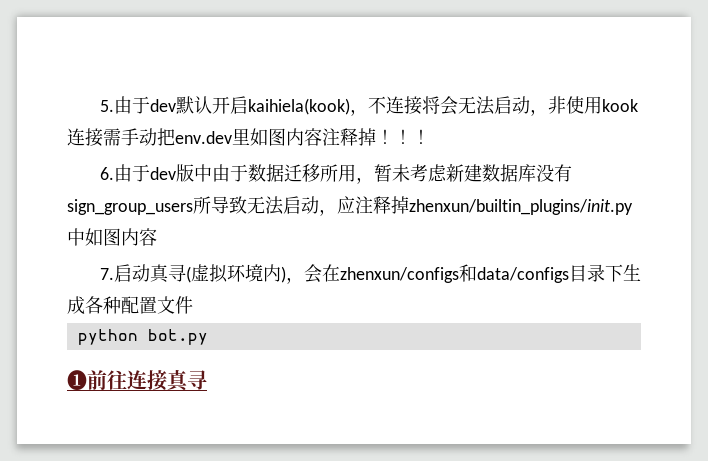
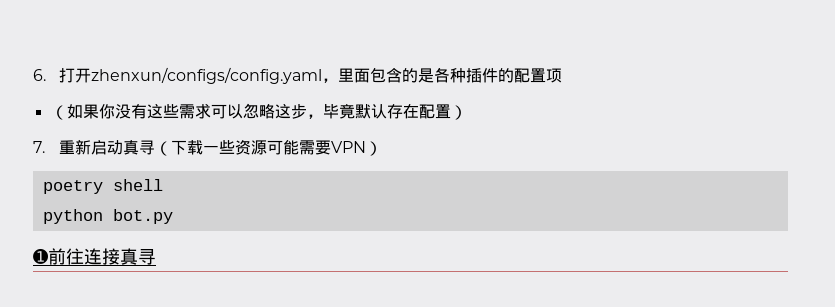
- 5.由于dev默认开启kaihiela(kook)，不连接将会无法启动，非使用kook连接需手动把env.dev里如图内容注释掉！！！
- 6.由于dev版中由于数据迁移所用，暂未考虑新建数据库没有sign_group_users所导致无法启动，应注释掉zhenxun/builtin_plugins/init.py中如图内容
- 7.启动真寻(虚拟环境内)，会在zhenxun/configs和data/configs目录下生成各种配置文件
+ 6.打开zhenxun/configs/config.yaml，里面包含的是各种插件的配置项
+ （如果你没有这些需求可以忽略这步，毕竟默认存在配置）
+ 7.重新启动真寻（下载一些资源可能需要VPN）
+ poetry shell

